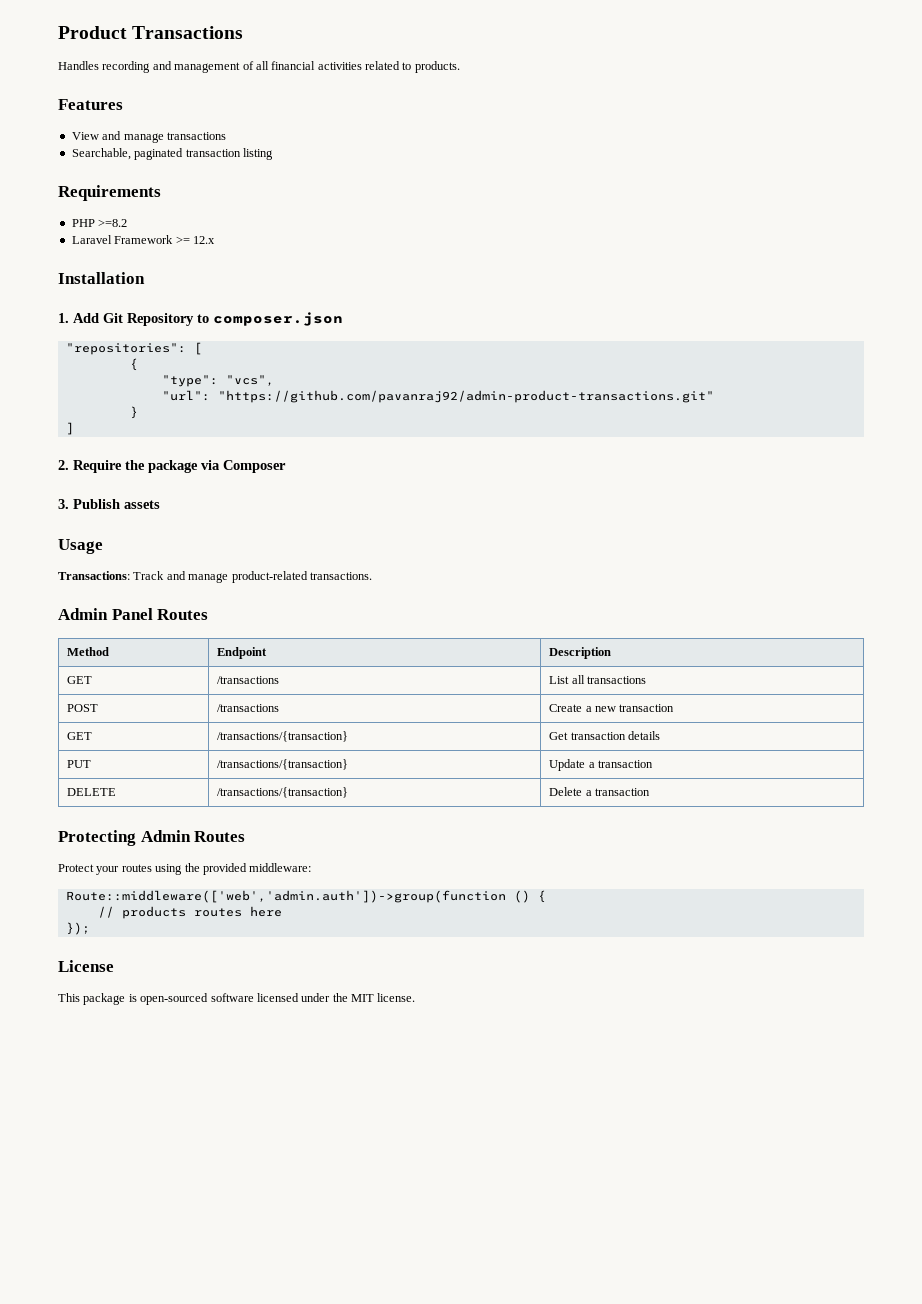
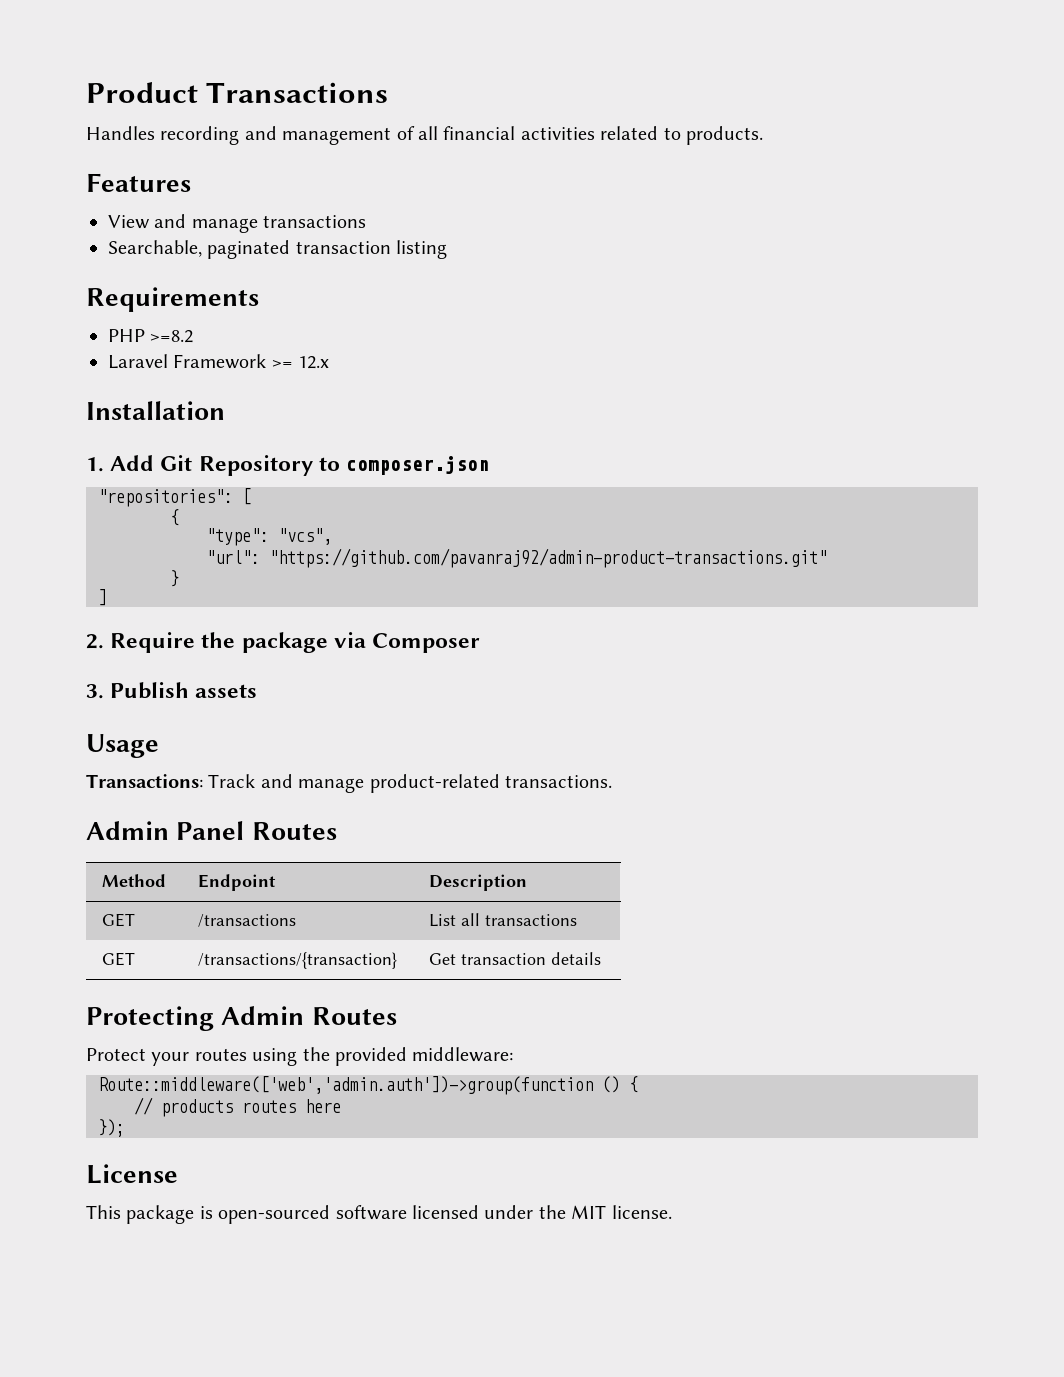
- POST | /transactions | Create a new transaction
- PUT | /transactions/{transaction} | Update a transaction
- DELETE | /transactions/{transaction} | Delete a transaction

